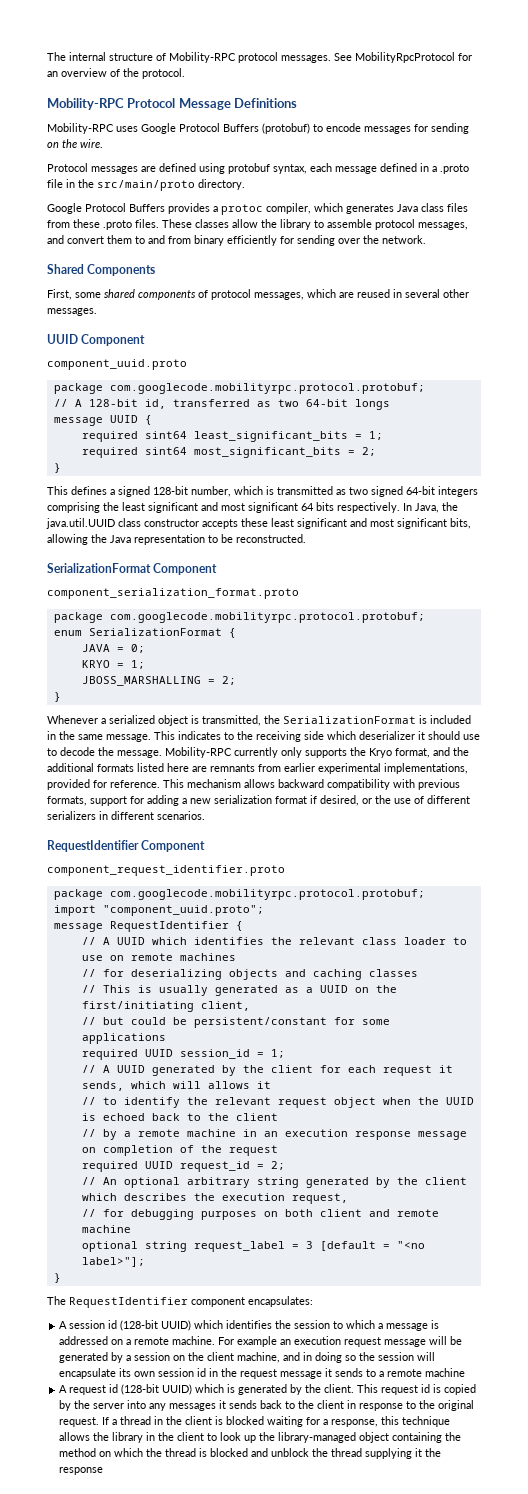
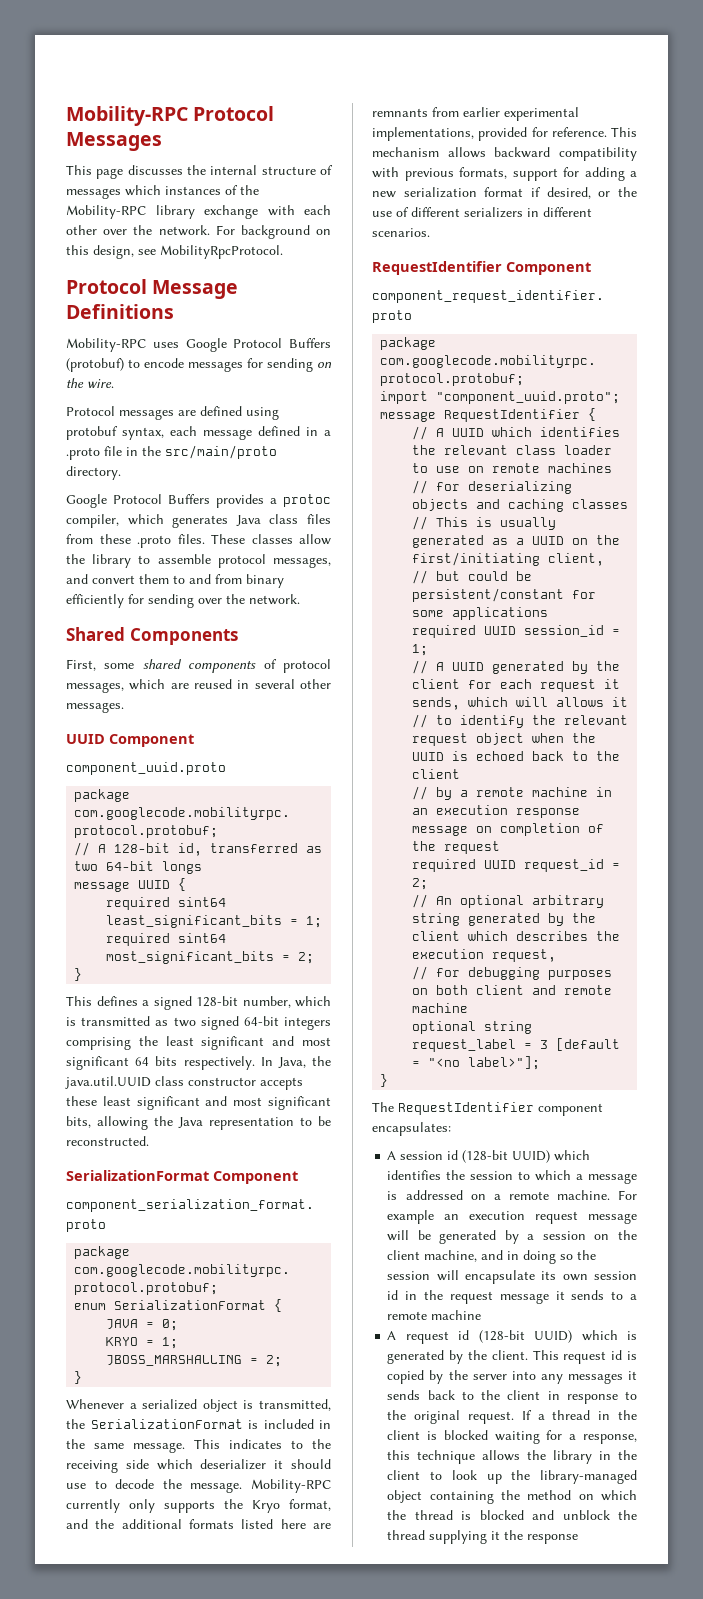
- The internal structure of Mobility-RPC protocol messages. See MobilityRpcProtocol for an overview of the protocol.
- Mobility-RPC Protocol Message Definitions
+ Mobility-RPC Protocol Messages
+ This page discusses the internal structure of messages which instances of the Mobility-RPC library exchange with each other over the network. For background on this design, see MobilityRpcProtocol.
+ Protocol Message Definitions

